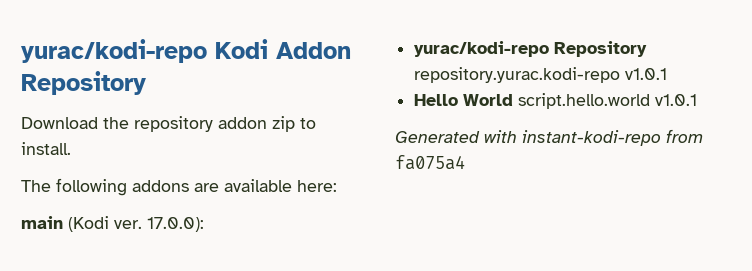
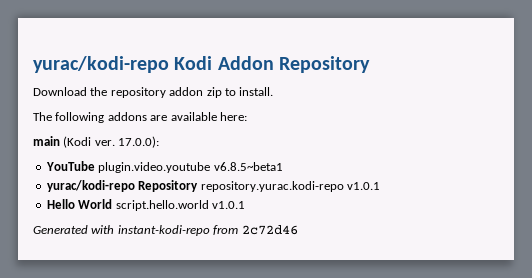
+ YouTube plugin.video.youtube v6.8.5~beta1
- Generated with instant-kodi-repo from fa075a4
+ Generated with instant-kodi-repo from 2c72d46

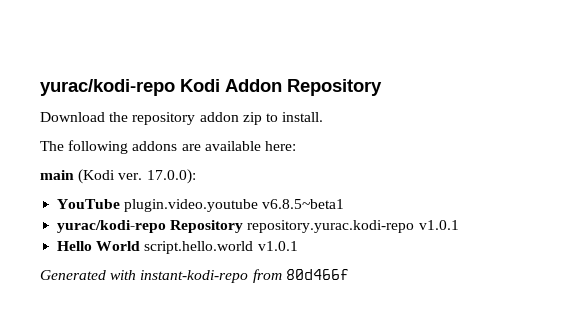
- Generated with instant-kodi-repo from 2c72d46
+ Generated with instant-kodi-repo from 80d466f

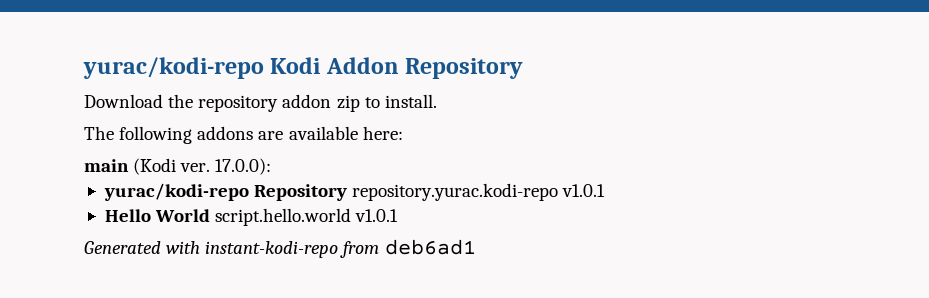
- YouTube plugin.video.youtube v6.8.5~beta1
- Generated with instant-kodi-repo from 80d466f
+ Generated with instant-kodi-repo from deb6ad1

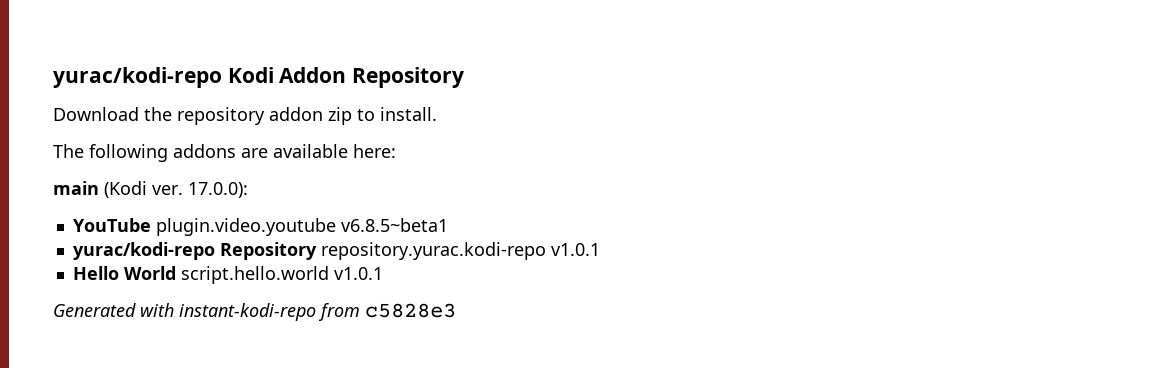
+ YouTube plugin.video.youtube v6.8.5~beta1
- Generated with instant-kodi-repo from deb6ad1
+ Generated with instant-kodi-repo from c5828e3

